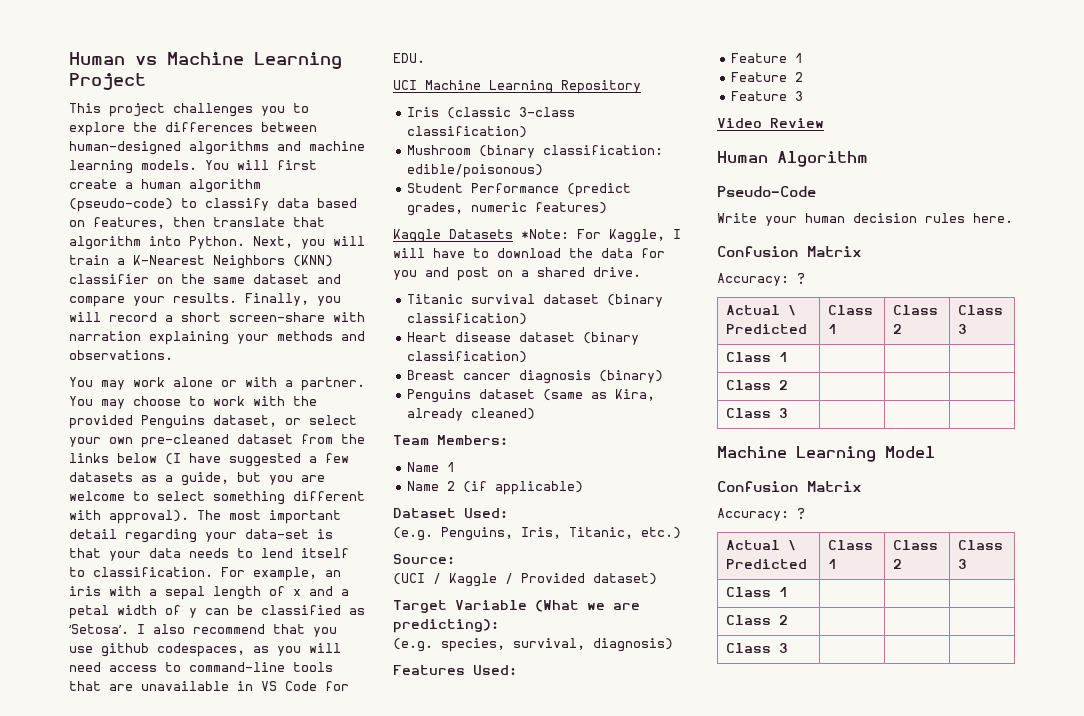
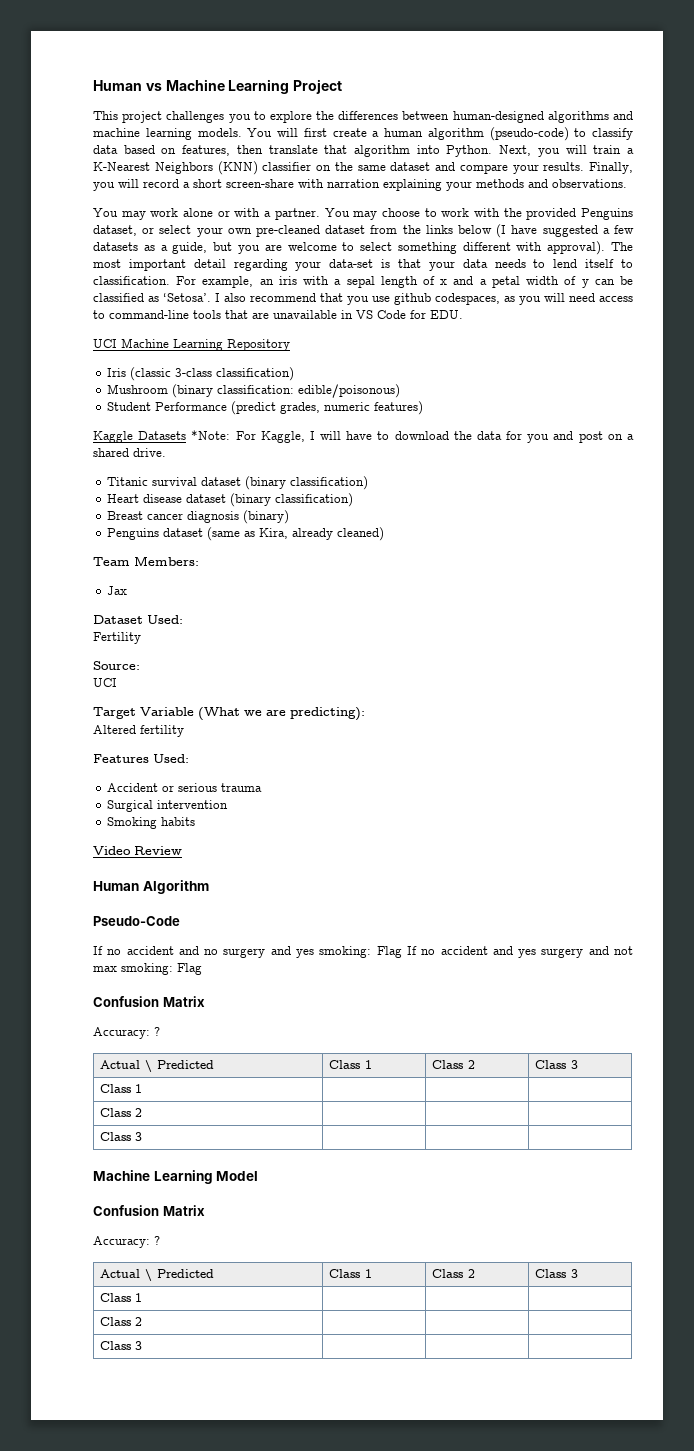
- Name 1
- Name 2 (if applicable)
+ Jax
  Dataset Used:
- (e.g. Penguins, Iris, Titanic, etc.)
+ Fertility
  Source:
- (UCI / Kaggle / Provided dataset)
+ UCI
- (e.g. species, survival, diagnosis)
+ Altered fertility
  Features Used:
- Feature 1
- Feature 2
- Feature 3
+ Accident or serious trauma
+ Surgical intervention
+ Smoking habits
- Write your human decision rules here.
+ If no accident and no surgery and yes smoking: Flag If no accident and yes surgery and not max smoking: Flag

